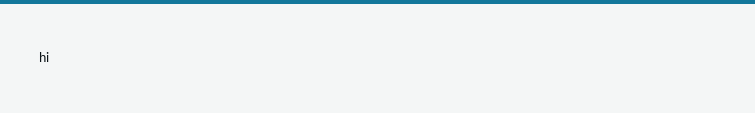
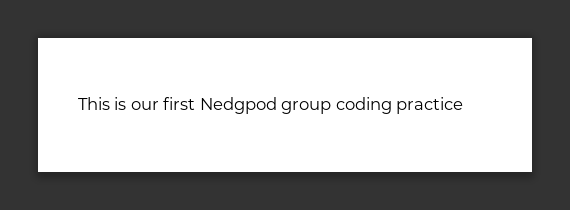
- hi
+ This is our first Nedgpod group coding practice

